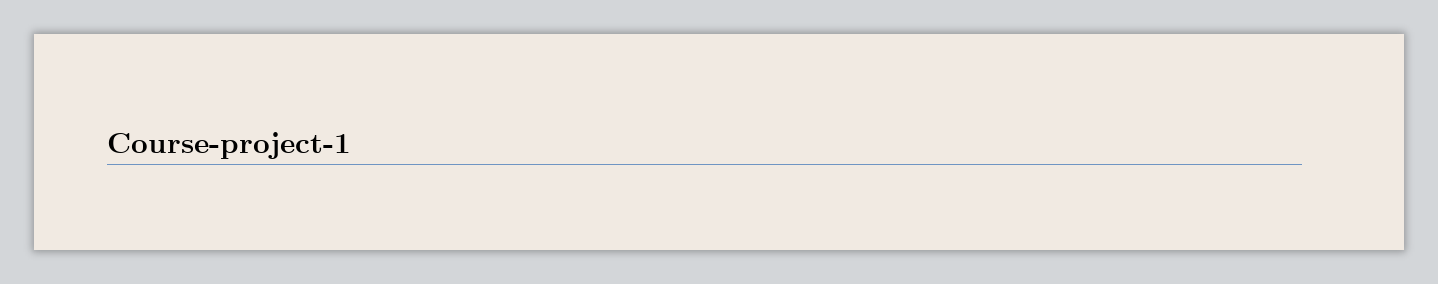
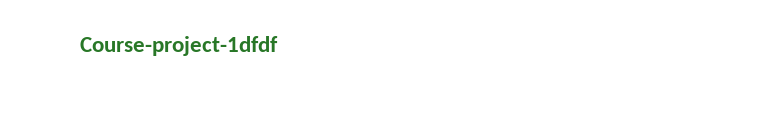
- Course-project-1
+ Course-project-1dfdf

